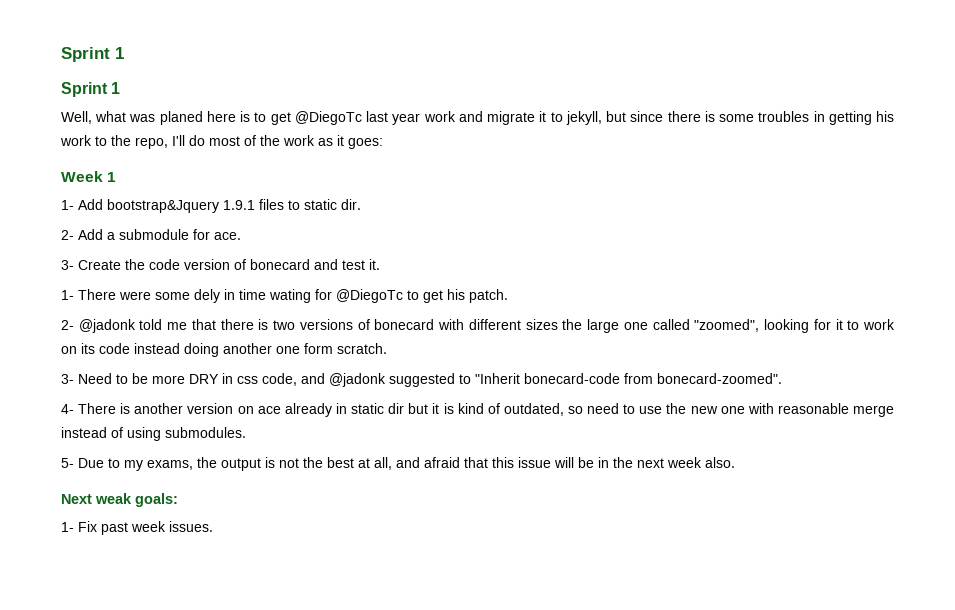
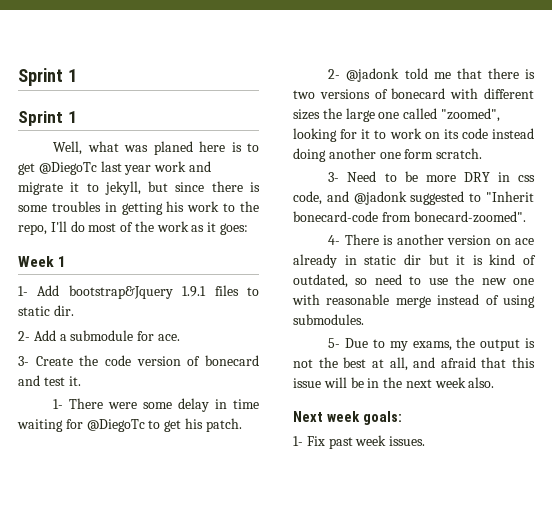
- 1- There were some dely in time wating for @DiegoTc to get his patch.
+ 1- There were some delay in time waiting for @DiegoTc to get his patch.
- Next weak goals:
+ Next week goals:

